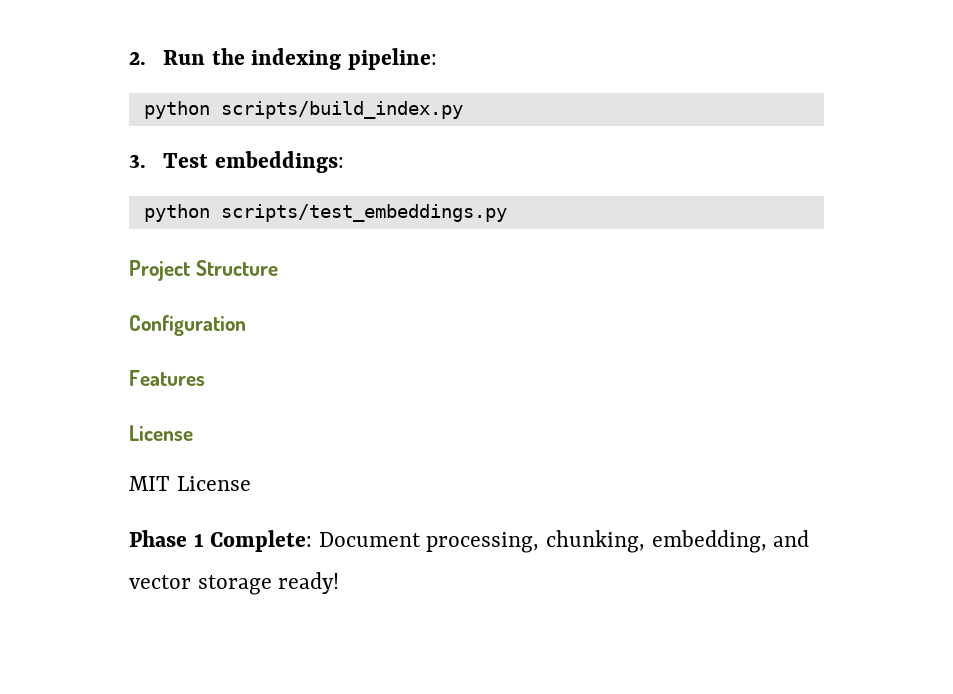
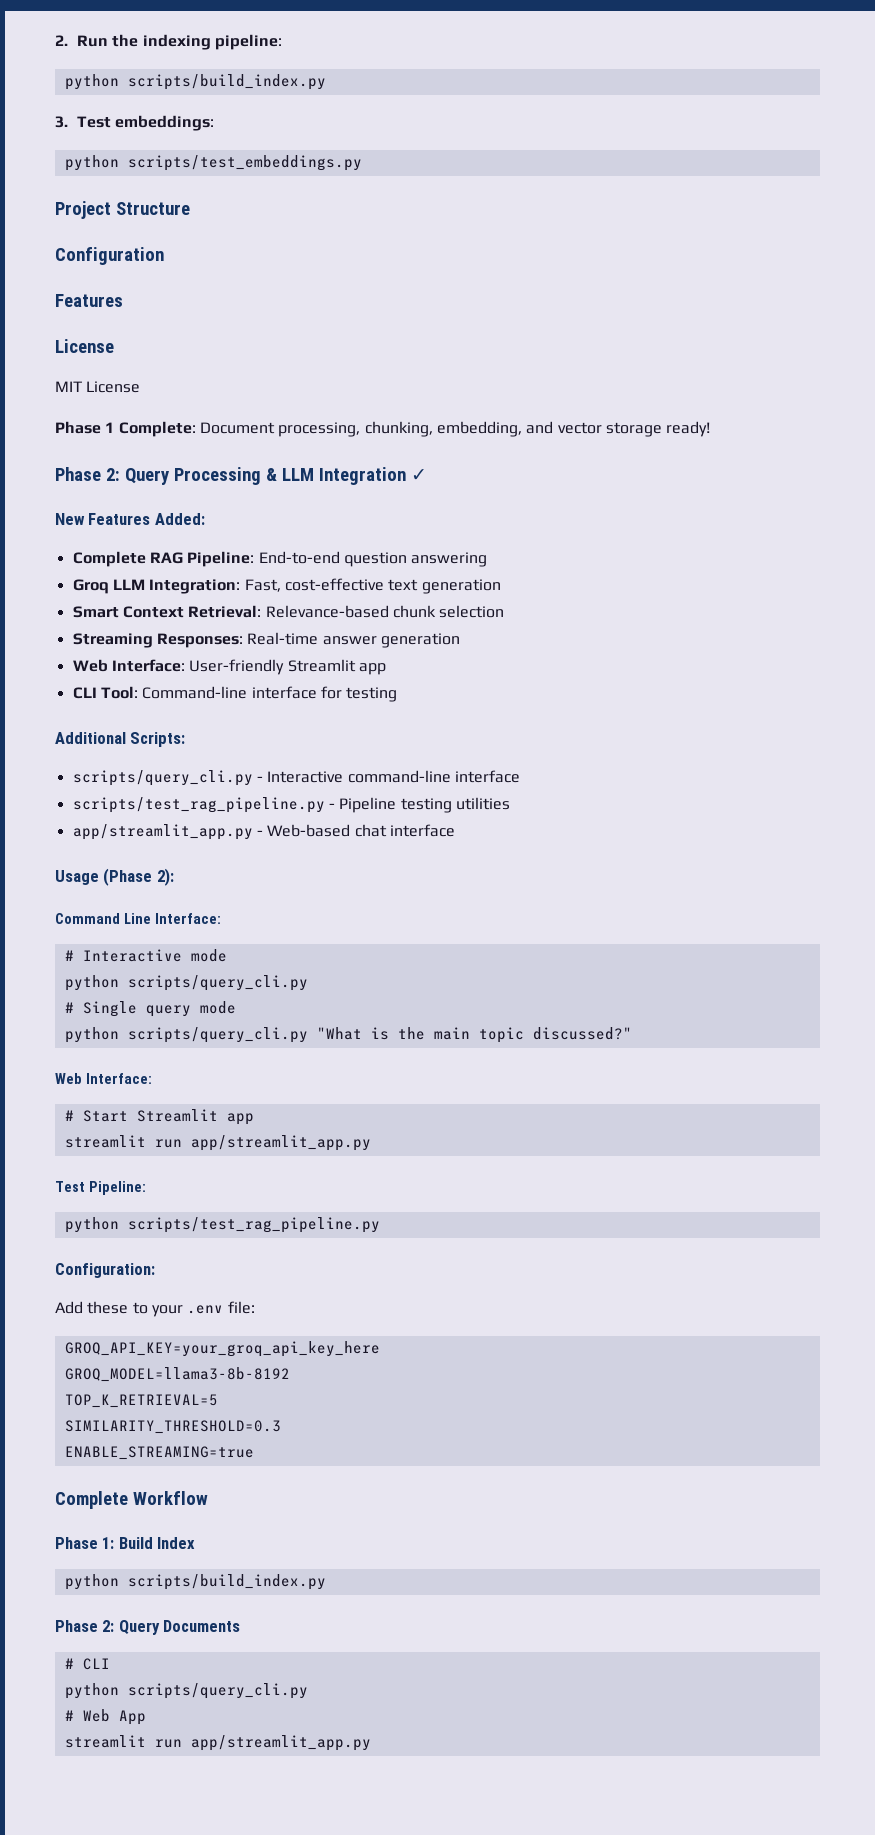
+ Phase 2: Query Processing & LLM Integration ✓
+ New Features Added:
+ Complete RAG Pipeline: End-to-end question answering
+ Groq LLM Integration: Fast, cost-effective text generation
+ Smart Context Retrieval: Relevance-based chunk selection
+ Streaming Responses: Real-time answer generation
+ Web Interface: User-friendly Streamlit app
+ CLI Tool: Command-line interface for testing
+ Additional Scripts:
+ scripts/query_cli.py - Interactive command-line interface
+ scripts/test_rag_pipeline.py - Pipeline testing utilities
+ app/streamlit_app.py - Web-based chat interface
+ Usage (Phase 2):
+ Command Line Interface:
+ # Interactive mode
+ python scripts/query_cli.py
+ # Single query mode
+ python scripts/query_cli.py "What is the main topic discussed?"
+ Web Interface:
+ # Start Streamlit app
+ streamlit run app/streamlit_app.py
+ Test Pipeline:
+ python scripts/test_rag_pipeline.py
+ Configuration:
+ Add these to your .env file:
+ GROQ_API_KEY=your_groq_api_key_here
+ GROQ_MODEL=llama3-8b-8192
+ TOP_K_RETRIEVAL=5
+ SIMILARITY_THRESHOLD=0.3
+ ENABLE_STREAMING=true
+ Complete Workflow
+ Phase 1: Build Index
+ python scripts/build_index.py
+ Phase 2: Query Documents
+ # CLI
+ python scripts/query_cli.py
+ # Web App
+ streamlit run app/streamlit_app.py

